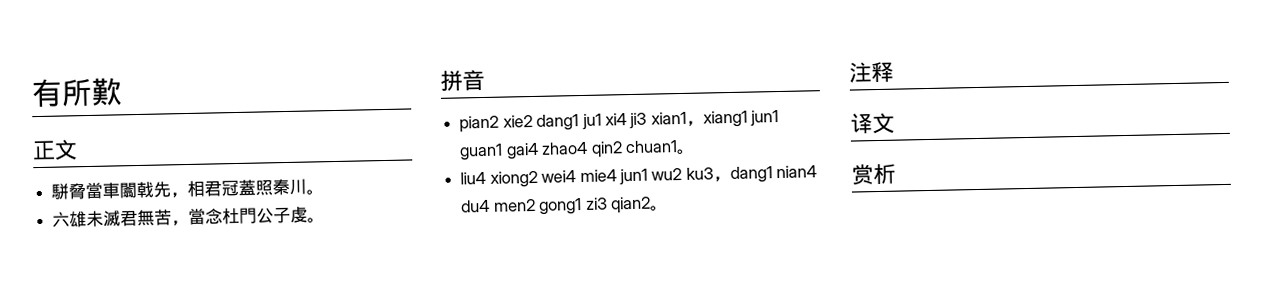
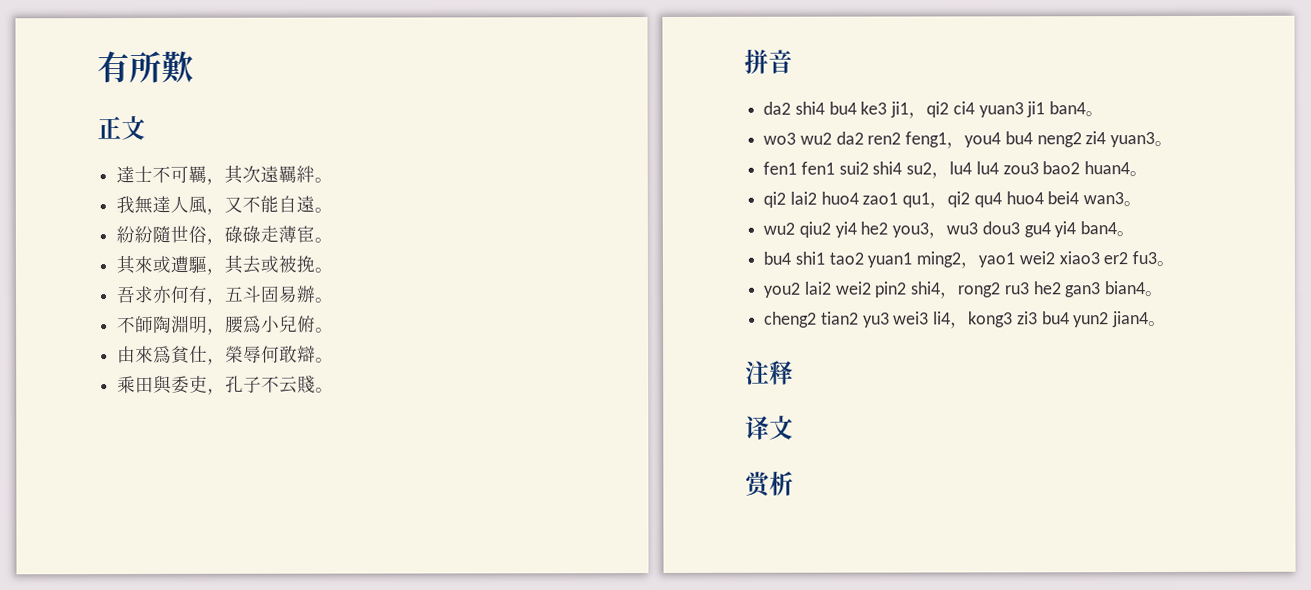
- 駢脅當車闟戟先，相君冠蓋照秦川。
- 六雄未滅君無苦，當念杜門公子虔。
+ 達士不可羈，其次遠羈絆。
+ 我無達人風，又不能自遠。
+ 紛紛隨世俗，碌碌走薄宦。
+ 其來或遭驅，其去或被挽。
+ 吾求亦何有，五斗固易辦。
+ 不師陶淵明，腰爲小兒俯。
+ 由來爲貧仕，榮辱何敢辯。
+ 乘田與委吏，孔子不云賤。
  拼音
- pian2 xie2 dang1 ju1 xi4 ji3 xian1，xiang1 jun1 guan1 gai4 zhao4 qin2 chuan1。
- liu4 xiong2 wei4 mie4 jun1 wu2 ku3，dang1 nian4 du4 men2 gong1 zi3 qian2。
+ da2 shi4 bu4 ke3 ji1，qi2 ci4 yuan3 ji1 ban4。
+ wo3 wu2 da2 ren2 feng1，you4 bu4 neng2 zi4 yuan3。
+ fen1 fen1 sui2 shi4 su2，lu4 lu4 zou3 bao2 huan4。
+ qi2 lai2 huo4 zao1 qu1，qi2 qu4 huo4 bei4 wan3。
+ wu2 qiu2 yi4 he2 you3，wu3 dou3 gu4 yi4 ban4。
+ bu4 shi1 tao2 yuan1 ming2，yao1 wei2 xiao3 er2 fu3。
+ you2 lai2 wei2 pin2 shi4，rong2 ru3 he2 gan3 bian4。
+ cheng2 tian2 yu3 wei3 li4，kong3 zi3 bu4 yun2 jian4。

